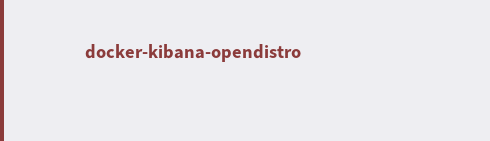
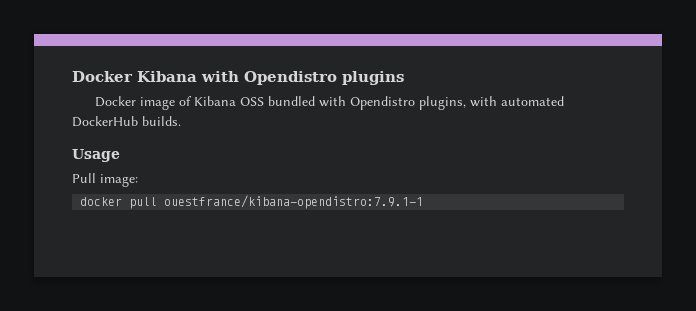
- docker-kibana-opendistro
+ Docker Kibana with Opendistro plugins
+ Docker image of Kibana OSS bundled with Opendistro plugins, with automated DockerHub builds.
+ Usage
+ Pull image:
+ docker pull ouestfrance/kibana-opendistro:7.9.1-1

